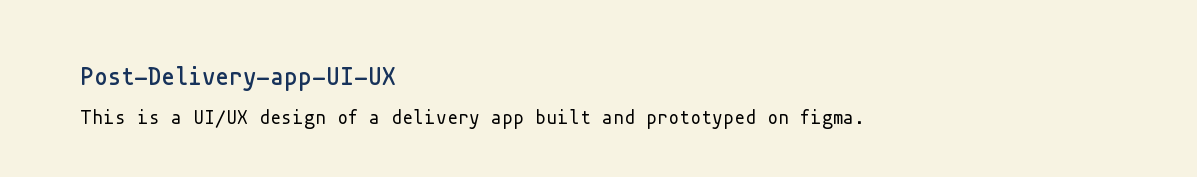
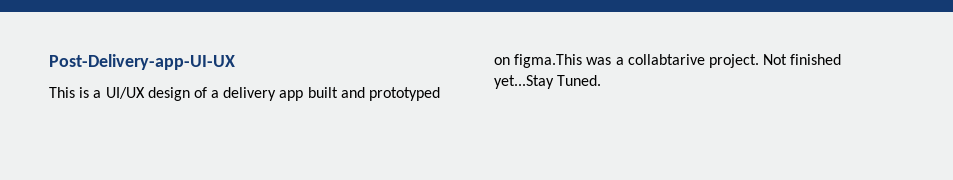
- This is a UI/UX design of a delivery app built and prototyped on figma.
+ This is a UI/UX design of a delivery app built and prototyped on figma.This was a collabtarive project. Not finished yet...Stay Tuned.

